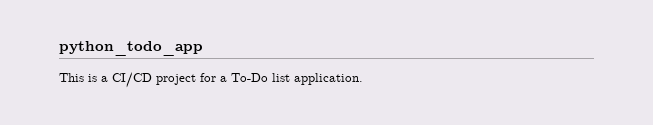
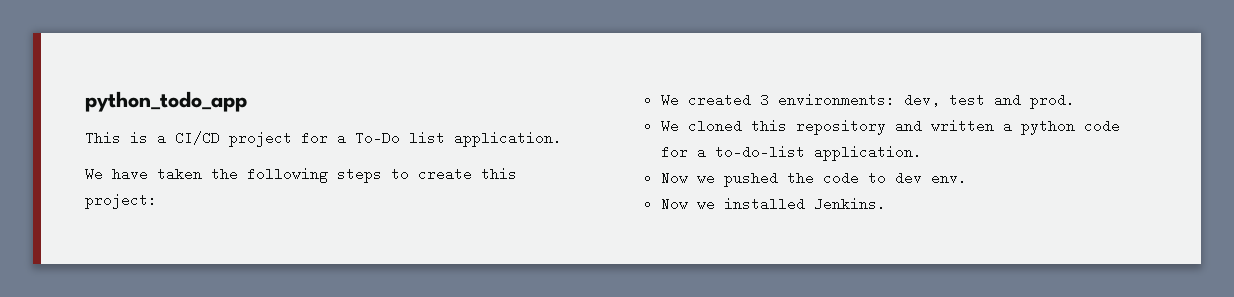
+ We have taken the following steps to create this project:
+ We created 3 environments: dev, test and prod.
+ We cloned this repository and written a python code for a to-do-list application.
+ Now we pushed the code to dev env.
+ Now we installed Jenkins.

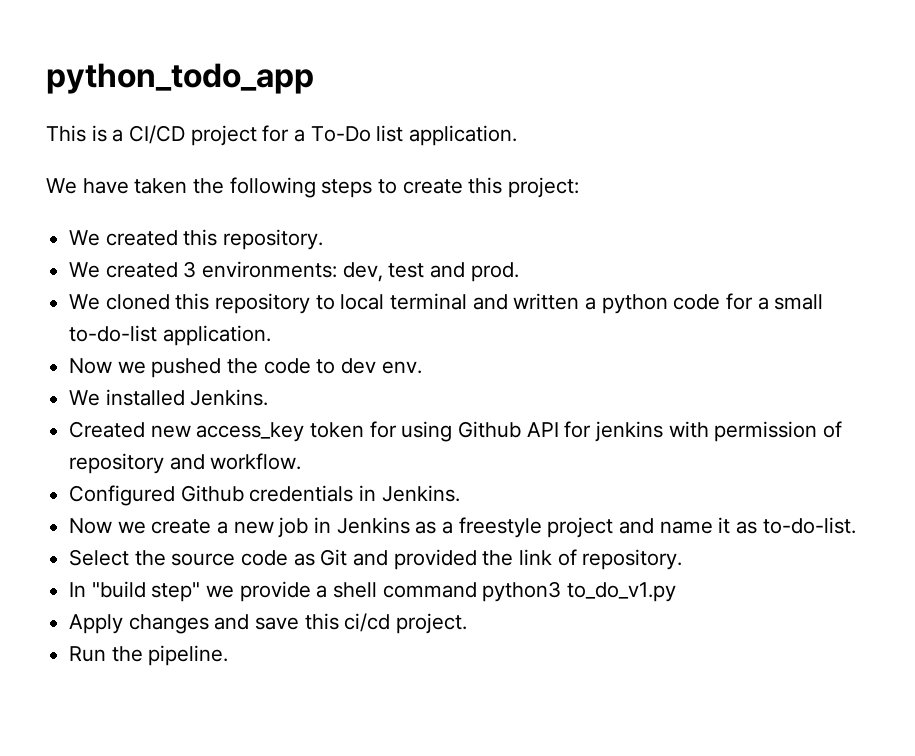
+ We created this repository.
- We cloned this repository and written a python code for a to-do-list application.
+ We cloned this repository to local terminal and written a python code for a small to-do-list application.
- Now we installed Jenkins.
+ We installed Jenkins.
+ Created new access_key token for using Github API for jenkins with permission of repository and workflow.
+ Configured Github credentials in Jenkins.
+ Now we create a new job in Jenkins as a freestyle project and name it as to-do-list.
+ Select the source code as Git and provided the link of repository.
+ In "build step" we provide a shell command python3 to_do_v1.py
+ Apply changes and save this ci/cd project.
+ Run the pipeline.

